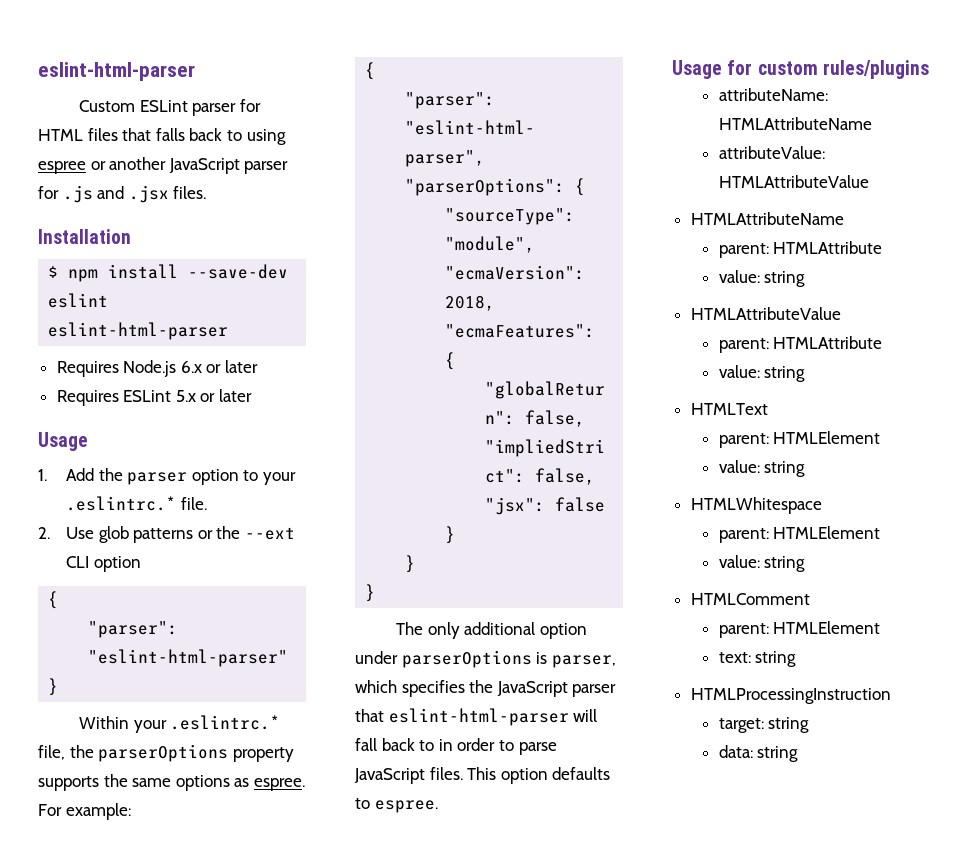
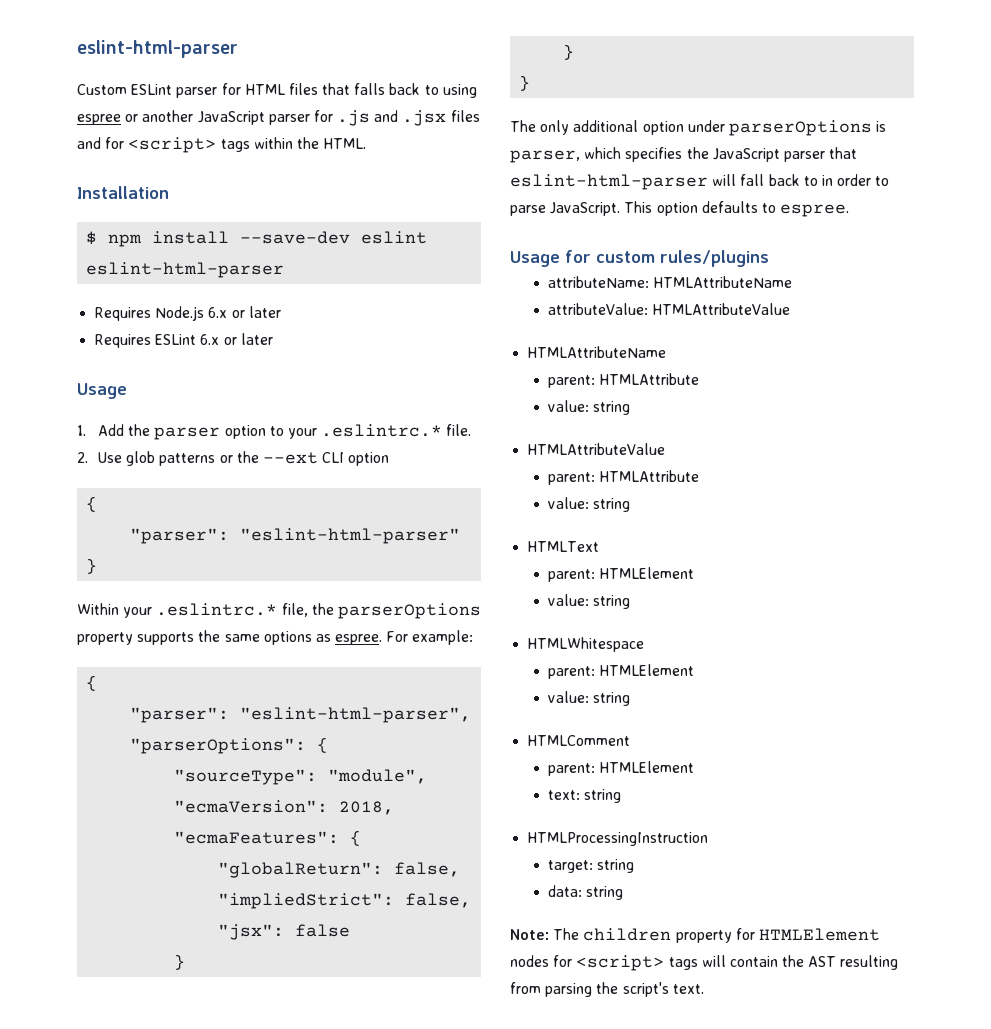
- Custom ESLint parser for HTML files that falls back to using espree or another JavaScript parser for .js and .jsx files.
+ Custom ESLint parser for HTML files that falls back to using espree or another JavaScript parser for .js and .jsx files and for <script> tags within the HTML.
- Requires ESLint 5.x or later
+ Requires ESLint 6.x or later
- The only additional option under parserOptions is parser, which specifies the JavaScript parser that eslint-html-parser will fall back to in order to parse JavaScript files.
+ The only additional option under parserOptions is parser, which specifies the JavaScript parser that eslint-html-parser will fall back to in order to parse JavaScript.
+ Note: The children property for HTMLElement nodes for <script> tags will contain the AST resulting from parsing the script's text.

